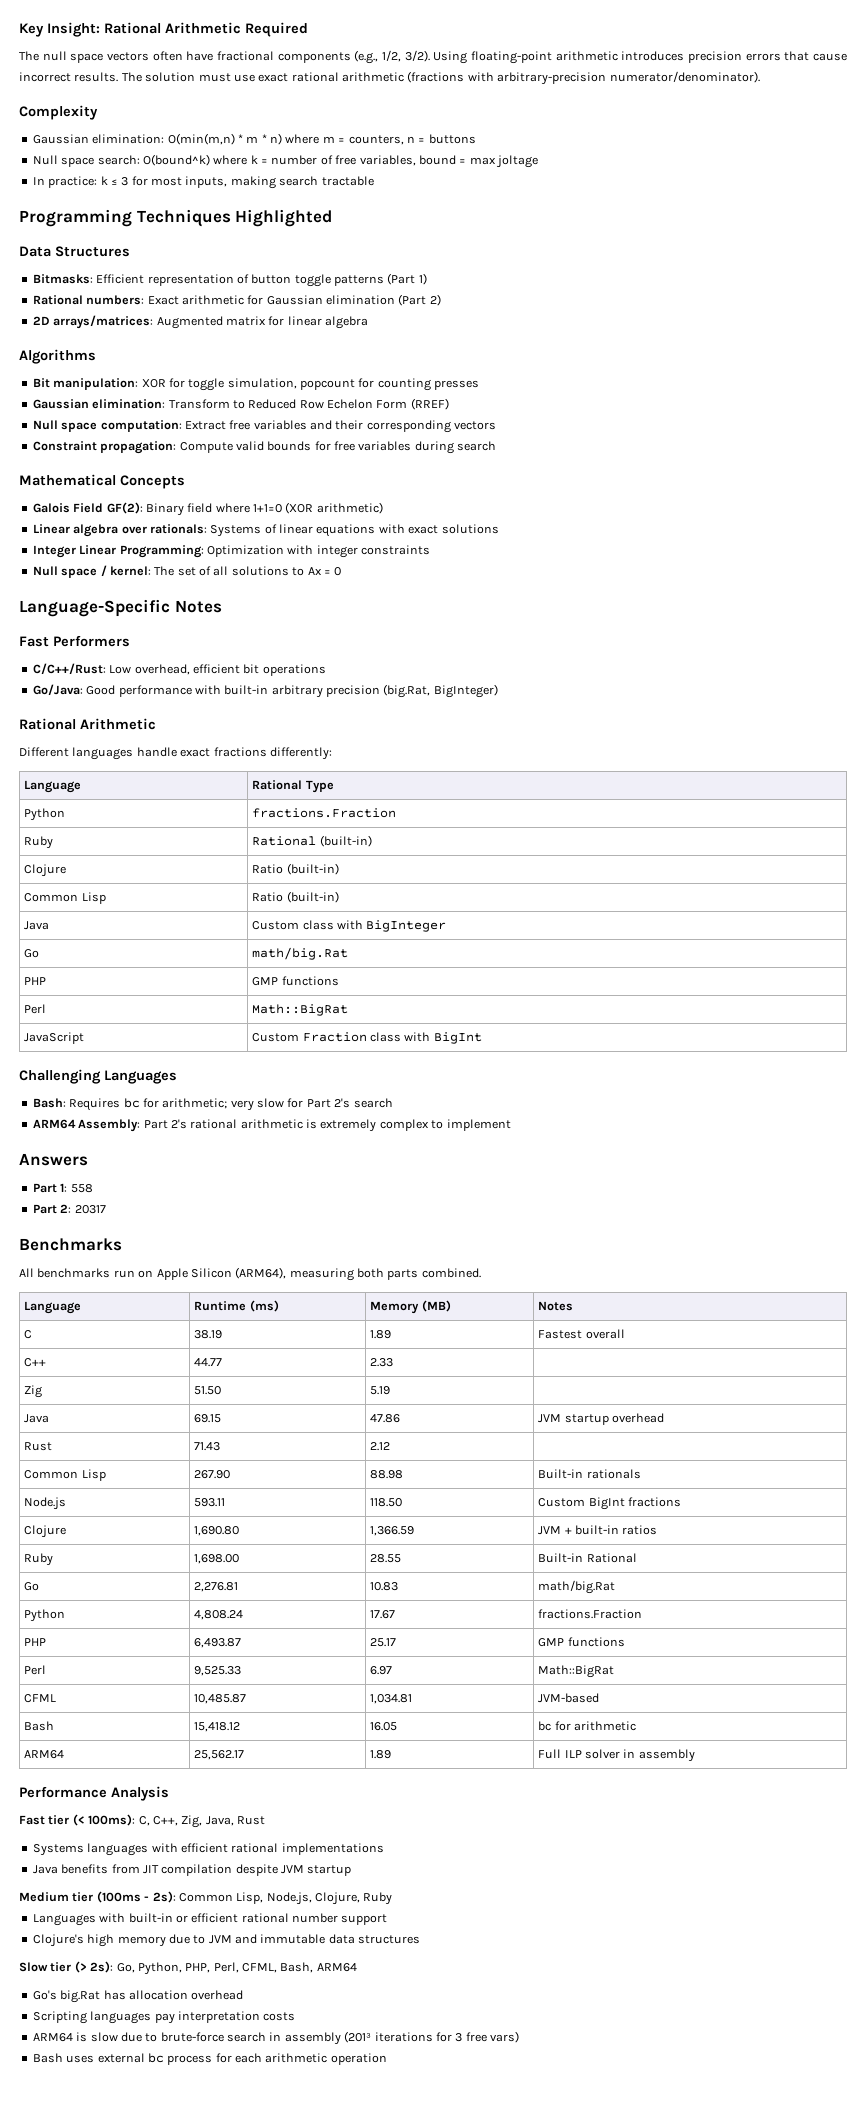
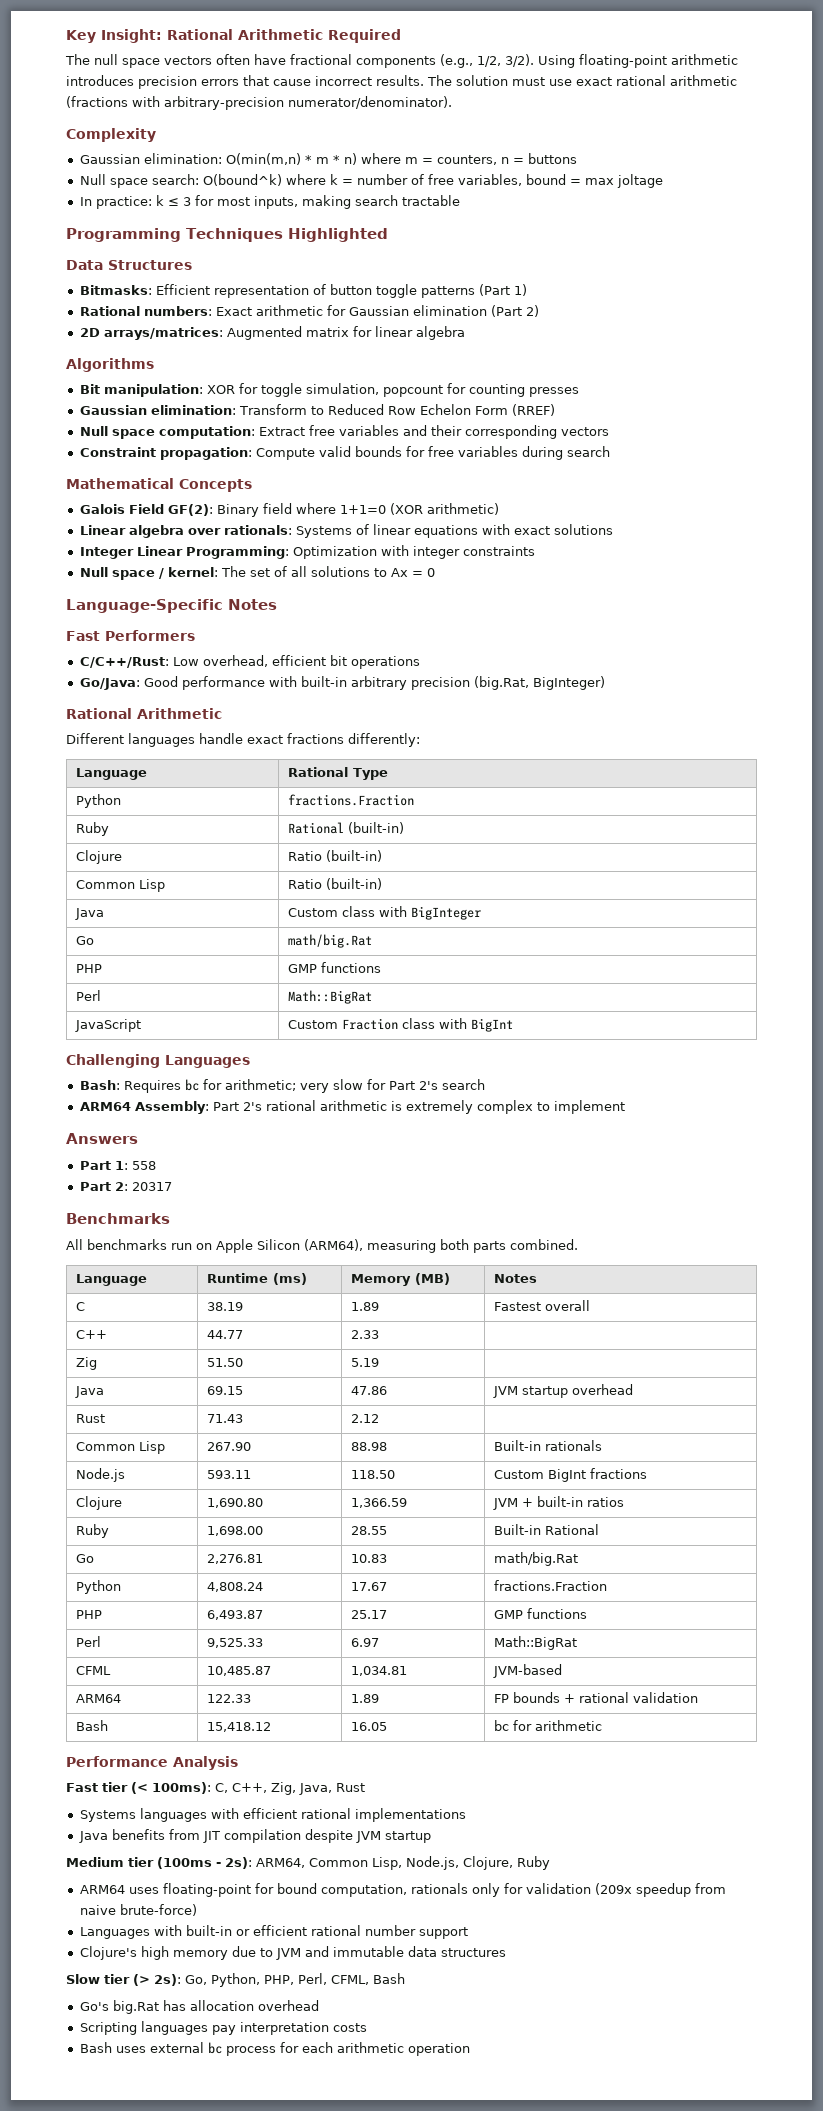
+ ARM64 | 122.33 | 1.89 | FP bounds + rational validation
- ARM64 | 25,562.17 | 1.89 | Full ILP solver in assembly
- Medium tier (100ms - 2s): Common Lisp, Node.js, Clojure, Ruby
+ Medium tier (100ms - 2s): ARM64, Common Lisp, Node.js, Clojure, Ruby
+ ARM64 uses floating-point for bound computation, rationals only for validation (209x speedup from naive brute-force)
- Slow tier (> 2s): Go, Python, PHP, Perl, CFML, Bash, ARM64
+ Slow tier (> 2s): Go, Python, PHP, Perl, CFML, Bash
- ARM64 is slow due to brute-force search in assembly (201³ iterations for 3 free vars)

